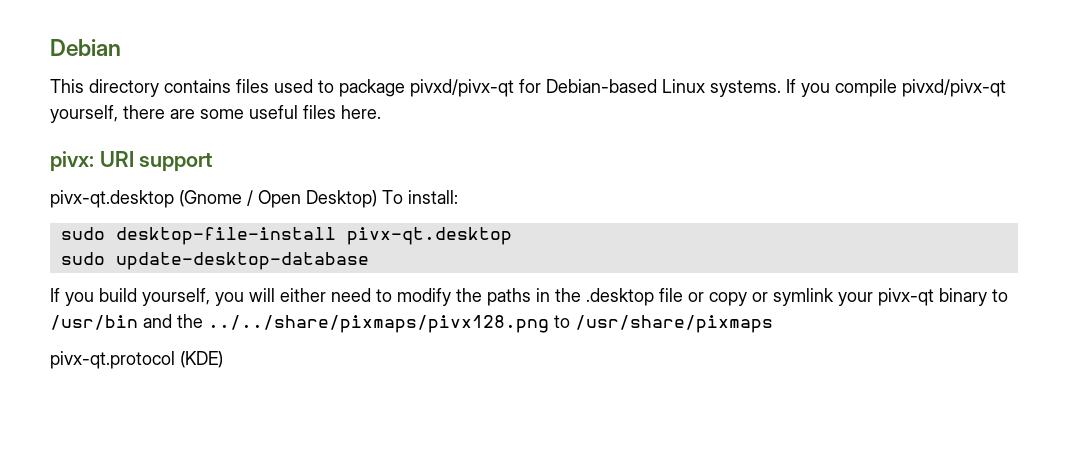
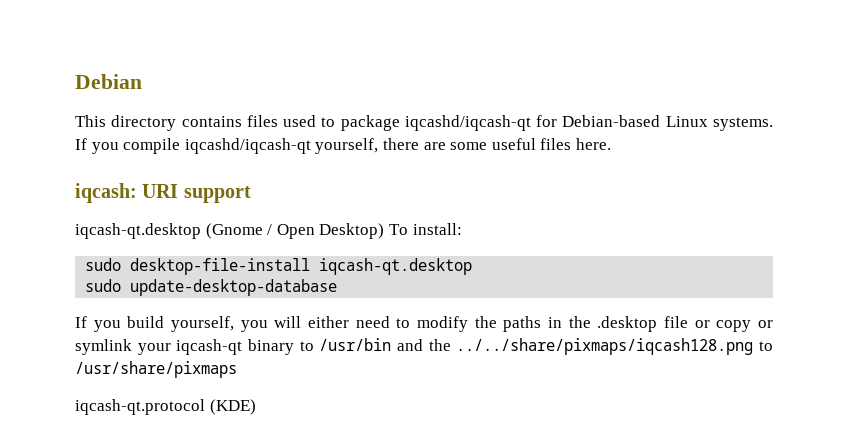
- This directory contains files used to package pivxd/pivx-qt for Debian-based Linux systems.
+ This directory contains files used to package iqcashd/iqcash-qt for Debian-based Linux systems.
- If you compile pivxd/pivx-qt yourself, there are some useful files here.
+ If you compile iqcashd/iqcash-qt yourself, there are some useful files here.
- pivx: URI support
+ iqcash: URI support
- pivx-qt.desktop (Gnome / Open Desktop) To install:
+ iqcash-qt.desktop (Gnome / Open Desktop) To install:
- sudo desktop-file-install pivx-qt.desktop
+ sudo desktop-file-install iqcash-qt.desktop
- If you build yourself, you will either need to modify the paths in the .desktop file or copy or symlink your pivx-qt binary to /usr/bin and the ../../share/pixmaps/pivx128.png to /usr/share/pixmaps
+ If you build yourself, you will either need to modify the paths in the .desktop file or copy or symlink your iqcash-qt binary to /usr/bin and the ../../share/pixmaps/iqcash128.png to /usr/share/pixmaps
- pivx-qt.protocol (KDE)
+ iqcash-qt.protocol (KDE)

